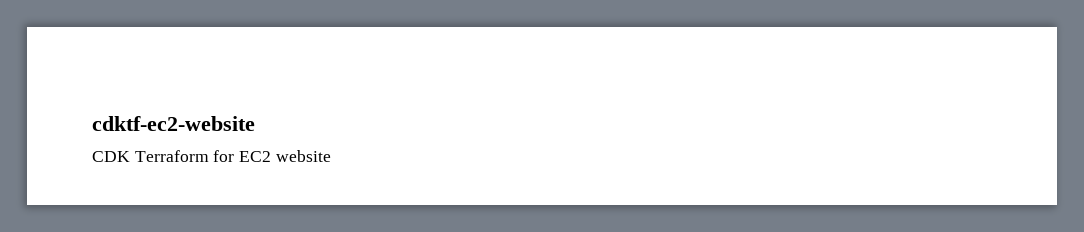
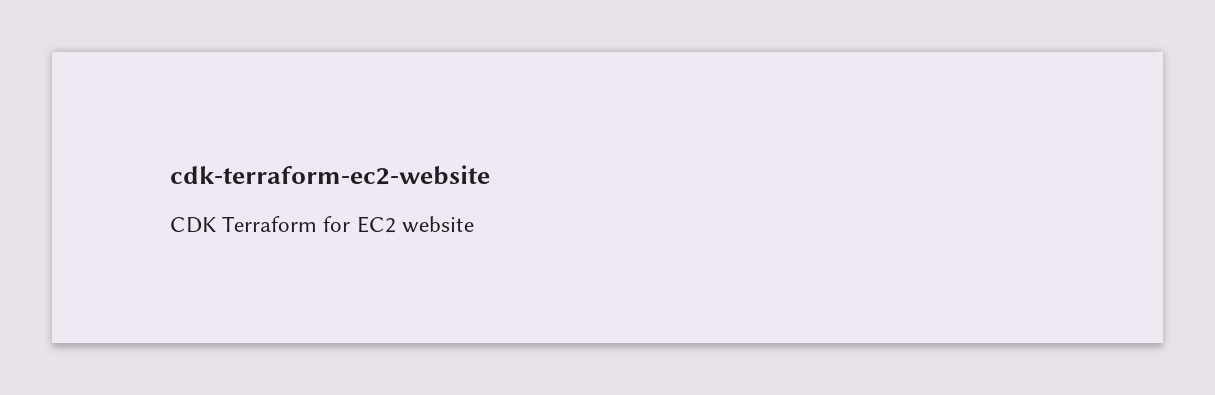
- cdktf-ec2-website
+ cdk-terraform-ec2-website

